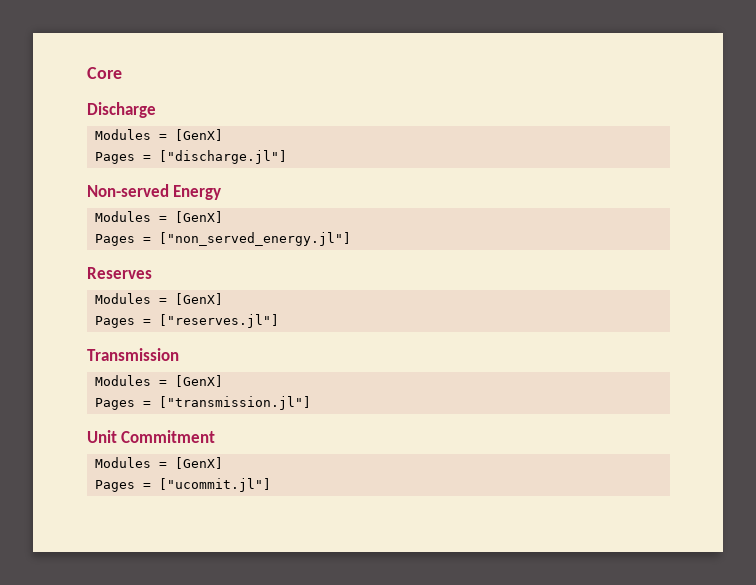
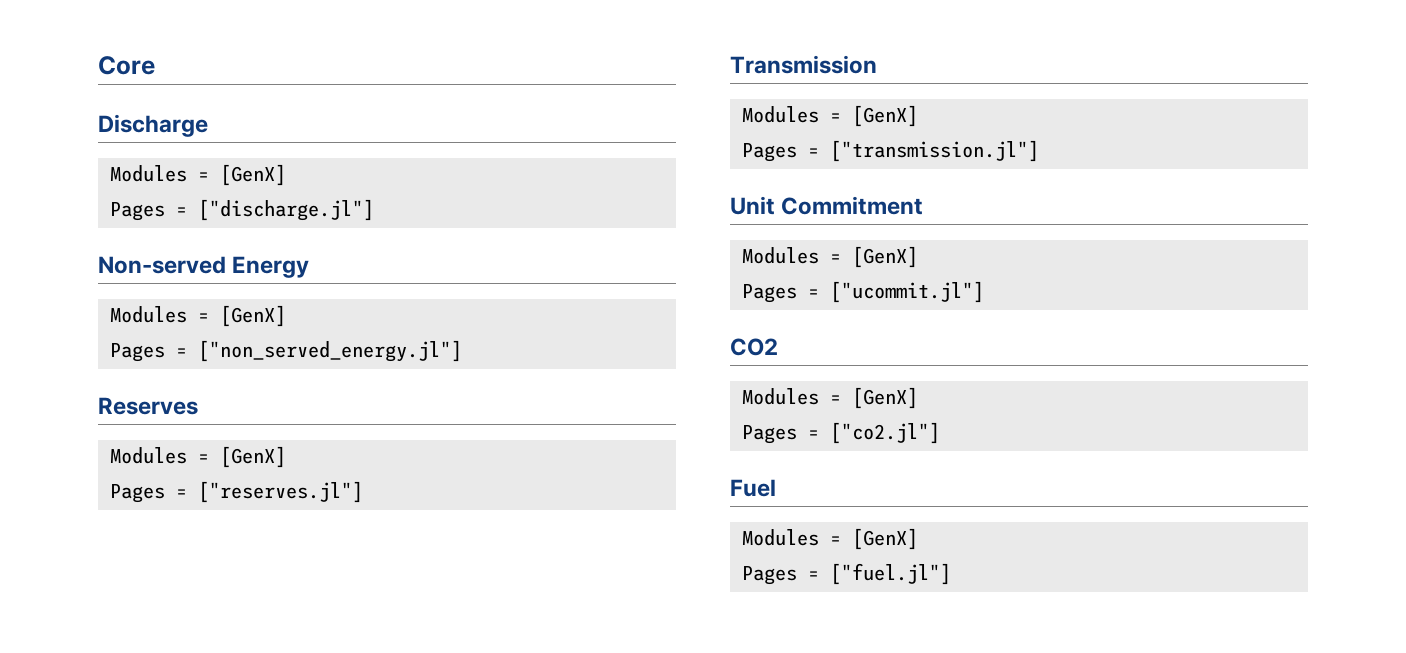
+ CO2
+ Modules = [GenX]
+ Pages = ["co2.jl"]
+ Fuel
+ Modules = [GenX]
+ Pages = ["fuel.jl"]

